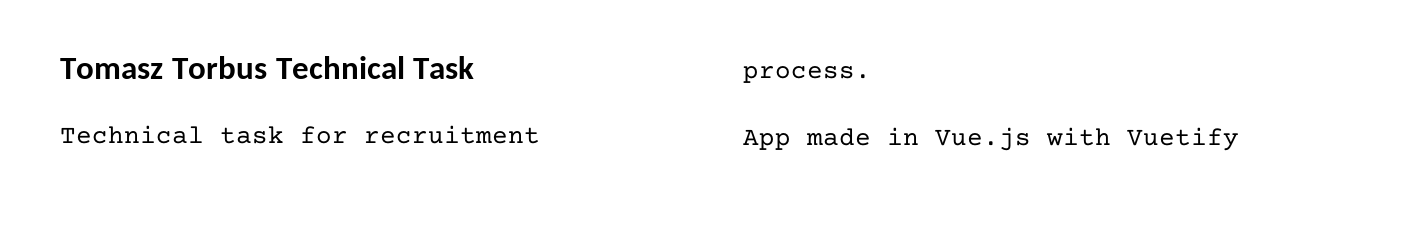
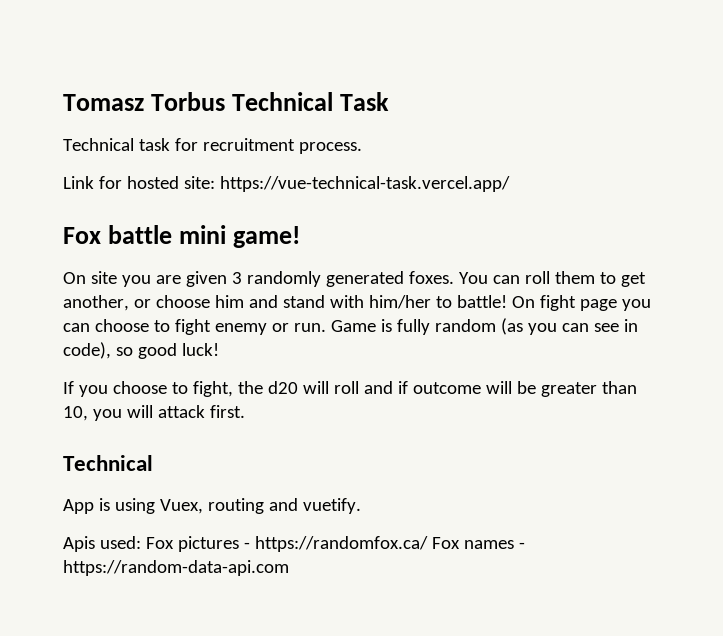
- App made in Vue.js with Vuetify
+ Link for hosted site: https://vue-technical-task.vercel.app/
+ Fox battle mini game!
+ On site you are given 3 randomly generated foxes. You can roll them to get another, or choose him and stand with him/her to battle! On fight page you can choose to fight enemy or run. Game is fully random (as you can see in code), so good luck!
+ If you choose to fight, the d20 will roll and if outcome will be greater than 10, you will attack first.
+ Technical
+ App is using Vuex, routing and vuetify.
+ Apis used: Fox pictures - https://randomfox.ca/ Fox names - https://random-data-api.com

